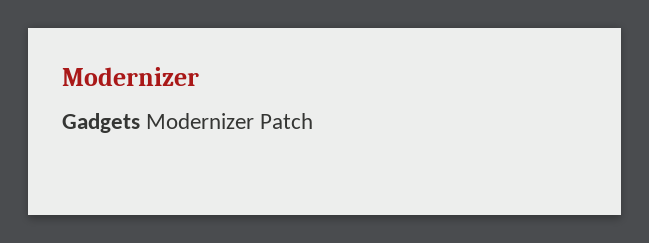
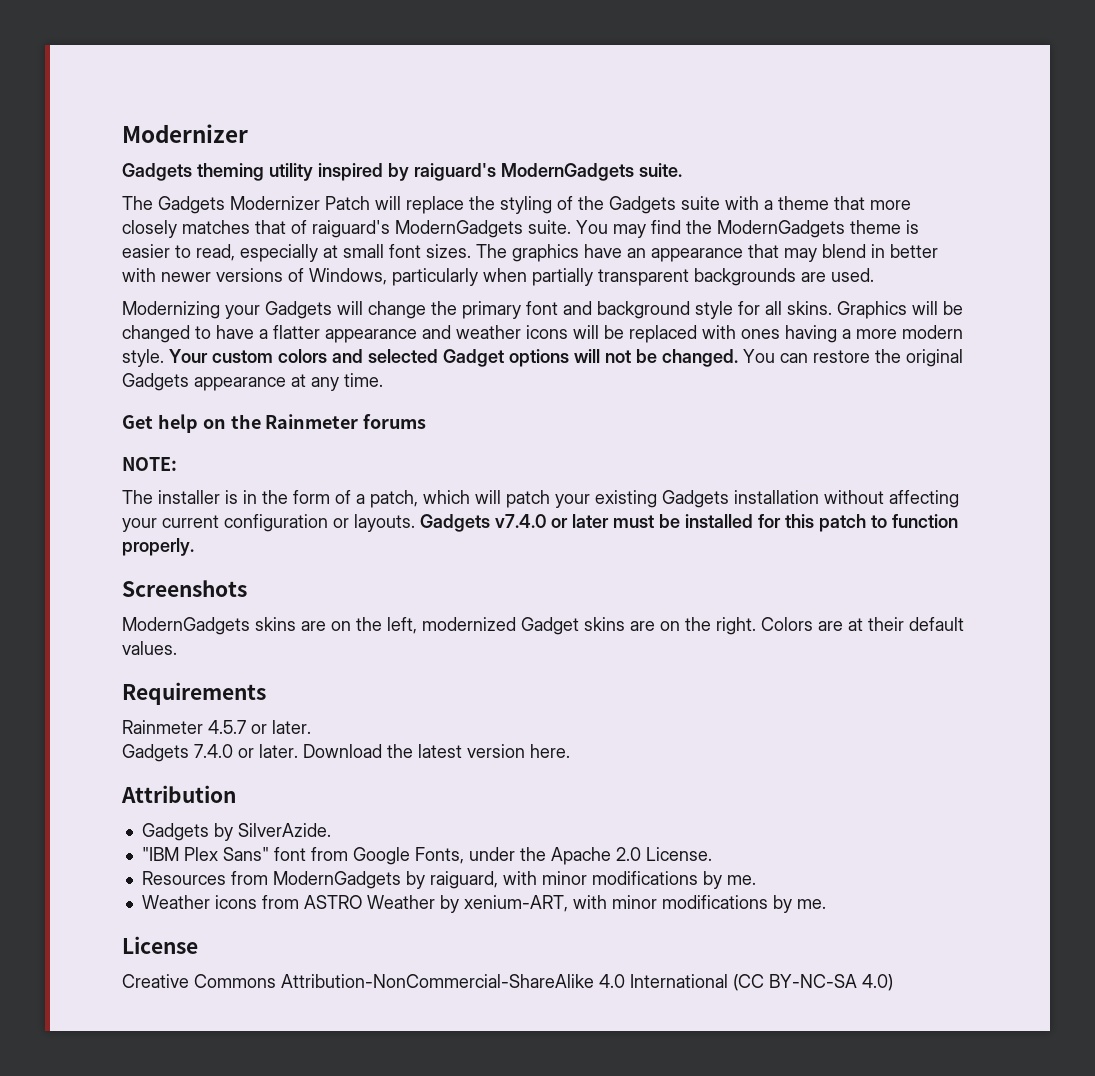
- Gadgets Modernizer Patch
+ Gadgets theming utility inspired by raiguard's ModernGadgets suite.
+ The Gadgets Modernizer Patch will replace the styling of the Gadgets suite with a theme that more closely matches that of raiguard's ModernGadgets suite. You may find the ModernGadgets theme is easier to read, especially at small font sizes. The graphics have an appearance that may blend in better with newer versions of Windows, particularly when partially transparent backgrounds are used.
+ Modernizing your Gadgets will change the primary font and background style for all skins. Graphics will be changed to have a flatter appearance and weather icons will be replaced with ones having a more modern style. Your custom colors and selected Gadget options will not be changed. You can restore the original Gadgets appearance at any time.
+ Get help on the Rainmeter forums
+ NOTE:
+ The installer is in the form of a patch, which will patch your existing Gadgets installation without affecting your current configuration or layouts. Gadgets v7.4.0 or later must be installed for this patch to function properly.
+ Screenshots
+ ModernGadgets skins are on the left, modernized Gadget skins are on the right. Colors are at their default values.
+ Requirements
+ Rainmeter 4.5.7 or later.
+ Gadgets 7.4.0 or later. Download the latest version here.
+ Attribution
+ Gadgets by SilverAzide.
+ "IBM Plex Sans" font from Google Fonts, under the Apache 2.0 License.
+ Resources from ModernGadgets by raiguard, with minor modifications by me.
+ Weather icons from ASTRO Weather by xenium-ART, with minor modifications by me.
+ License
+ Creative Commons Attribution-NonCommercial-ShareAlike 4.0 International (CC BY-NC-SA 4.0)

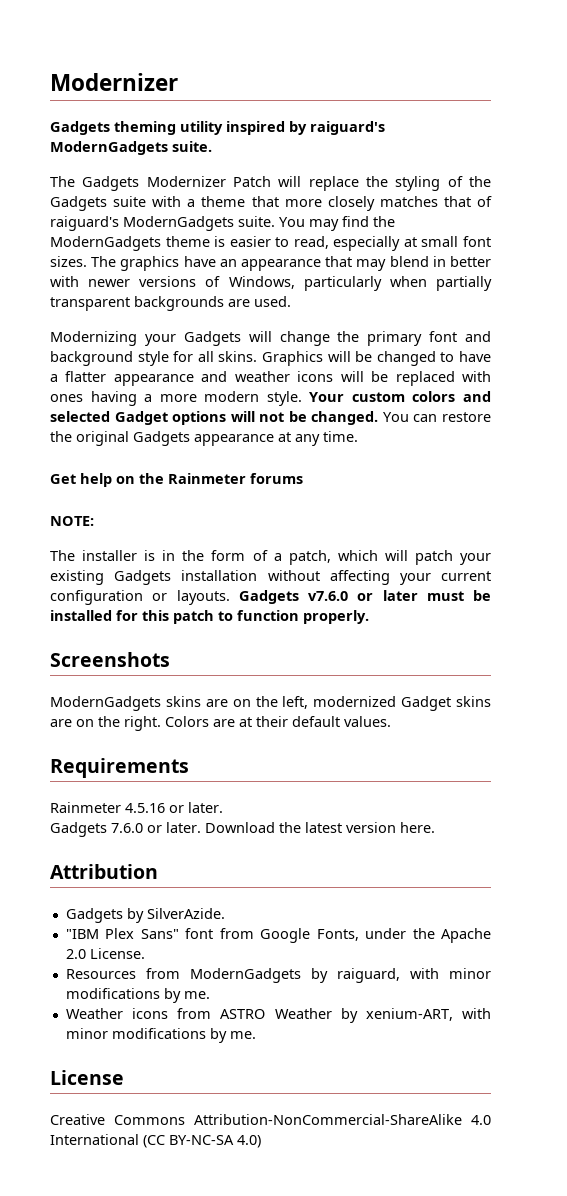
- Gadgets v7.4.0 or later must be installed for this patch to function properly.
+ Gadgets v7.6.0 or later must be installed for this patch to function properly.
- Rainmeter 4.5.7 or later.
+ Rainmeter 4.5.16 or later.
- Gadgets 7.4.0 or later.
+ Gadgets 7.6.0 or later.

